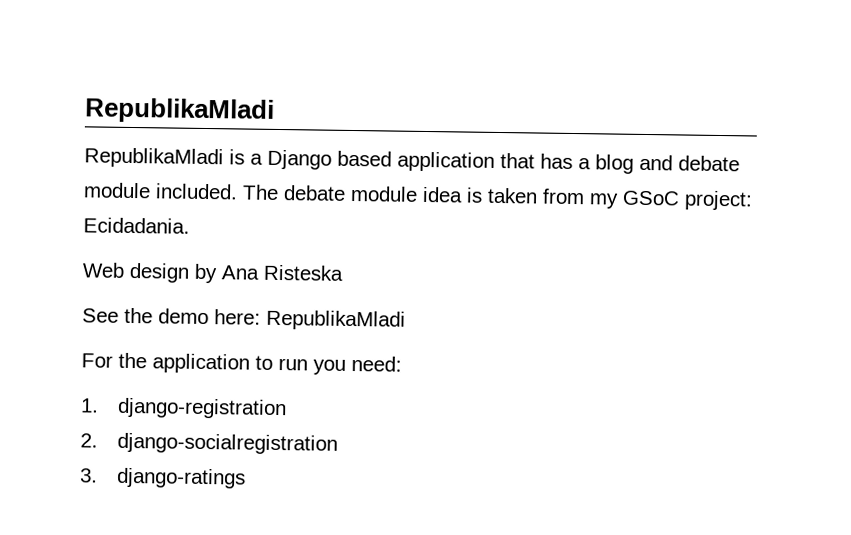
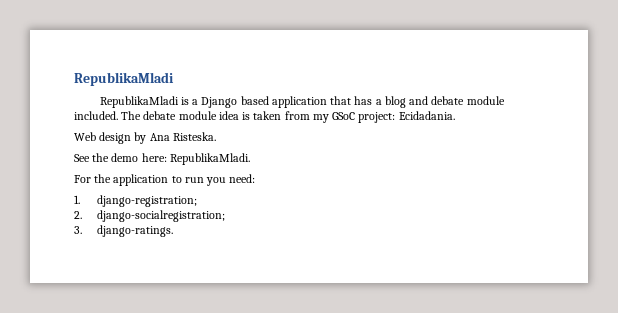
- Web design by Ana Risteska
+ Web design by Ana Risteska.
- See the demo here: RepublikaMladi
+ See the demo here: RepublikaMladi.
- 1. django-registration
+ 1. django-registration;
- 2. django-socialregistration
+ 2. django-socialregistration;
- 3. django-ratings
+ 3. django-ratings.

